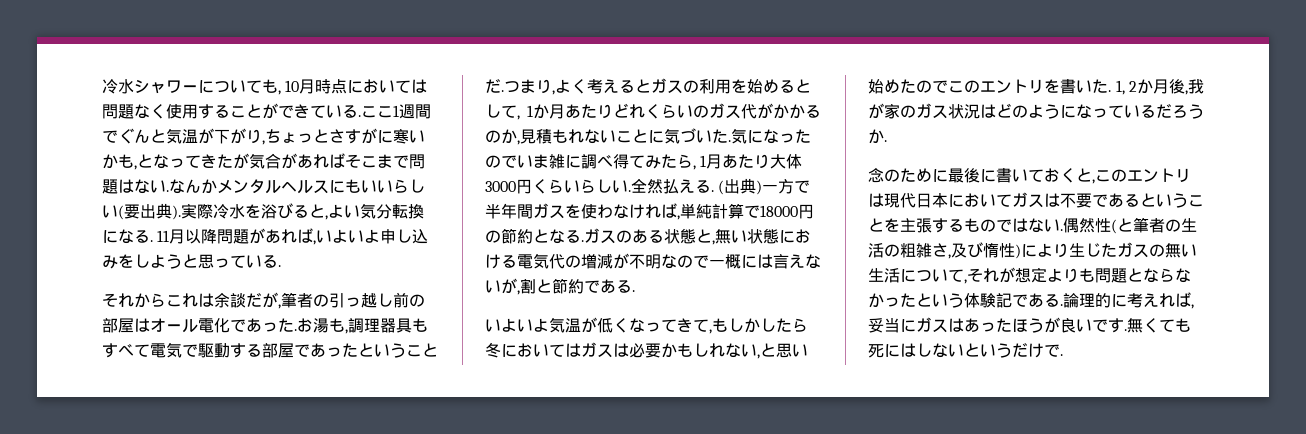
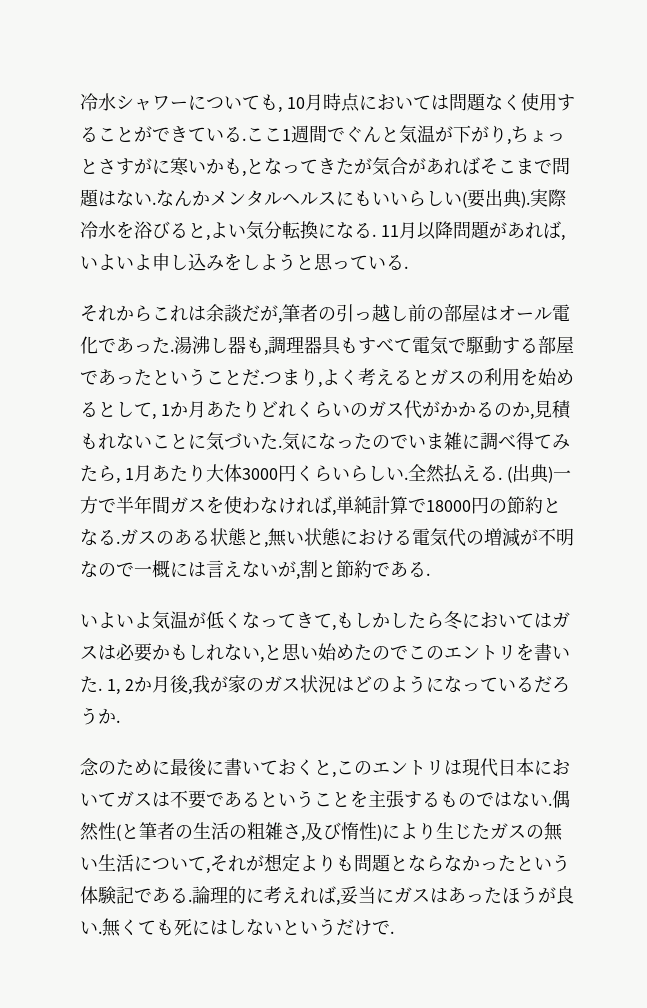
- お湯も,調理器具もすべて電気で駆動する部屋であったということだ.
+ 湯沸し器も,調理器具もすべて電気で駆動する部屋であったということだ.
- 論理的に考えれば,妥当にガスはあったほうが良いです.
+ 論理的に考えれば,妥当にガスはあったほうが良い.

